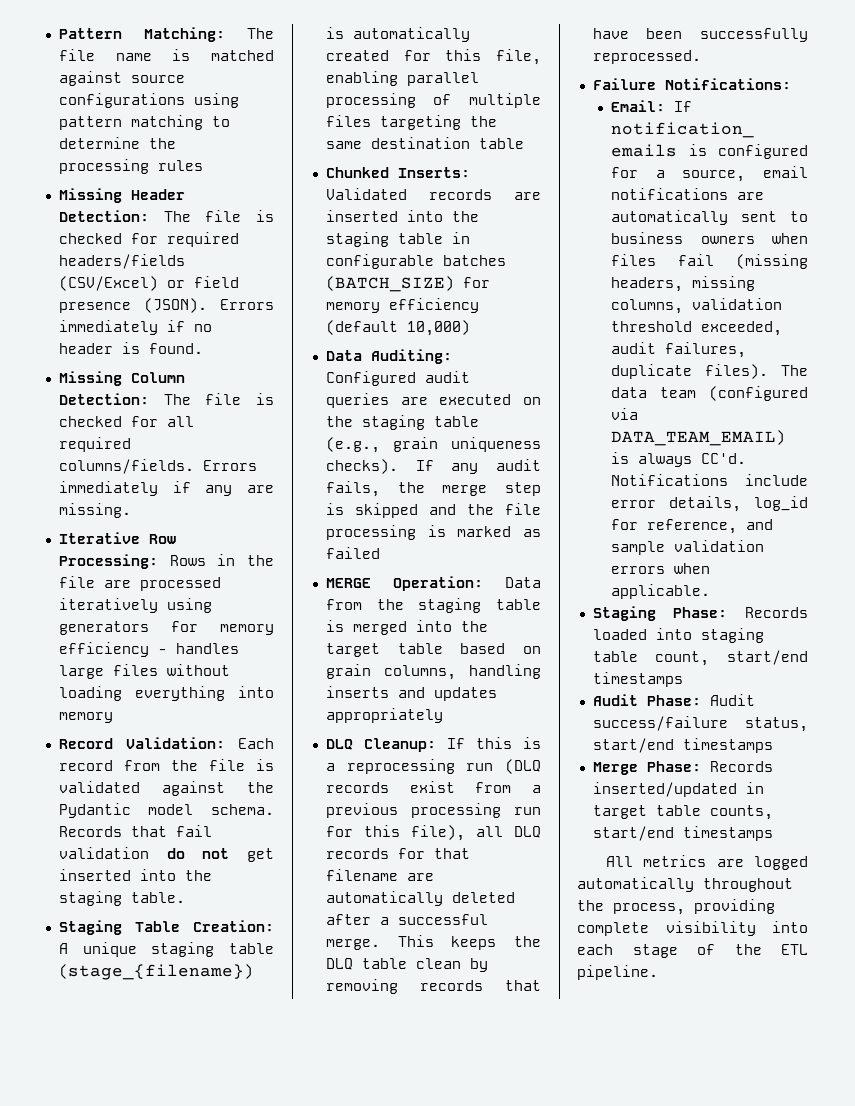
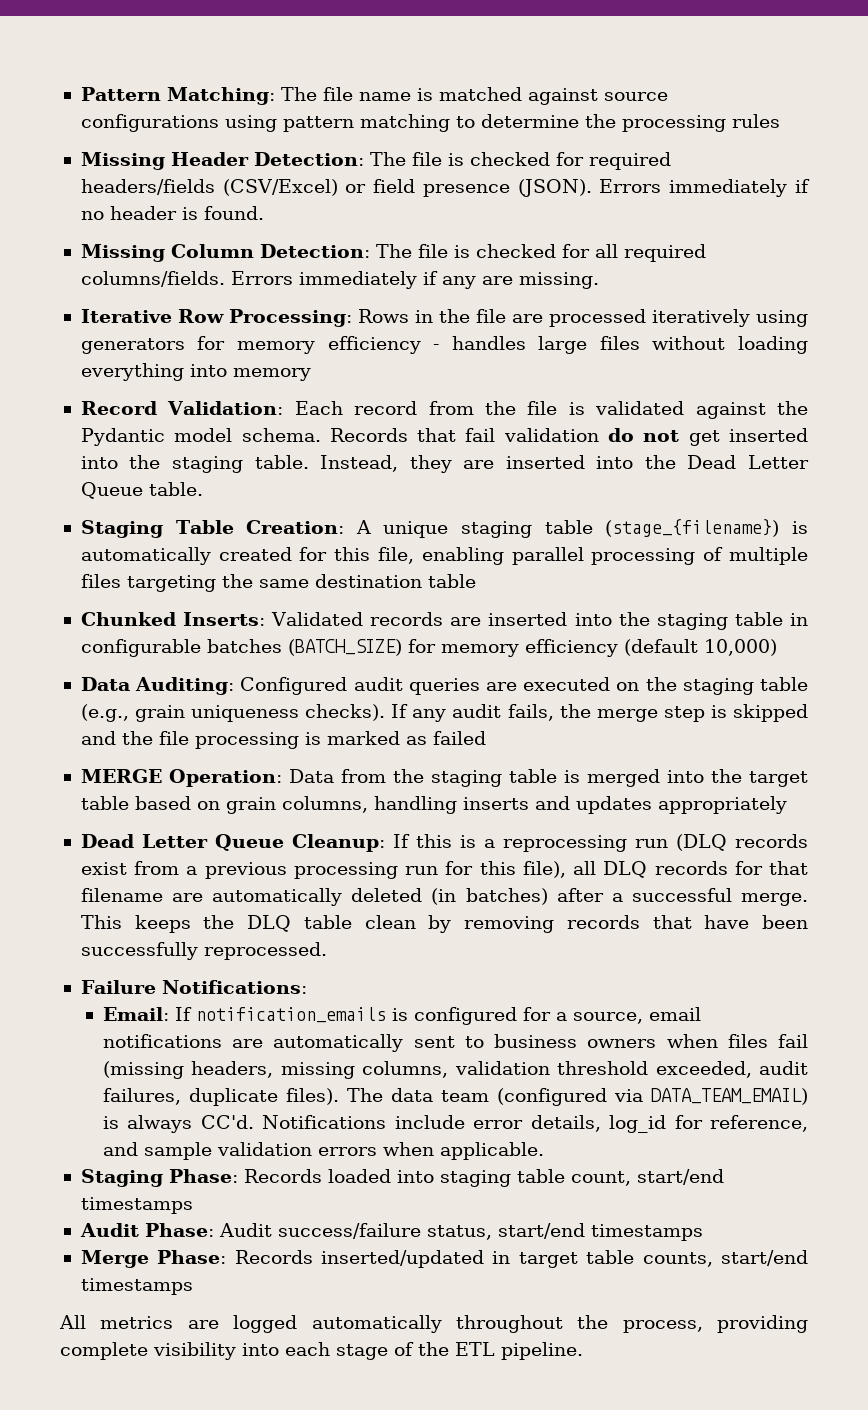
+ Instead, they are inserted into the Dead Letter Queue table.
- DLQ Cleanup: If this is a reprocessing run (DLQ records exist from a previous processing run for this file), all DLQ records for that filename are automatically deleted after a successful merge.
+ Dead Letter Queue Cleanup: If this is a reprocessing run (DLQ records exist from a previous processing run for this file), all DLQ records for that filename are automatically deleted (in batches) after a successful merge.

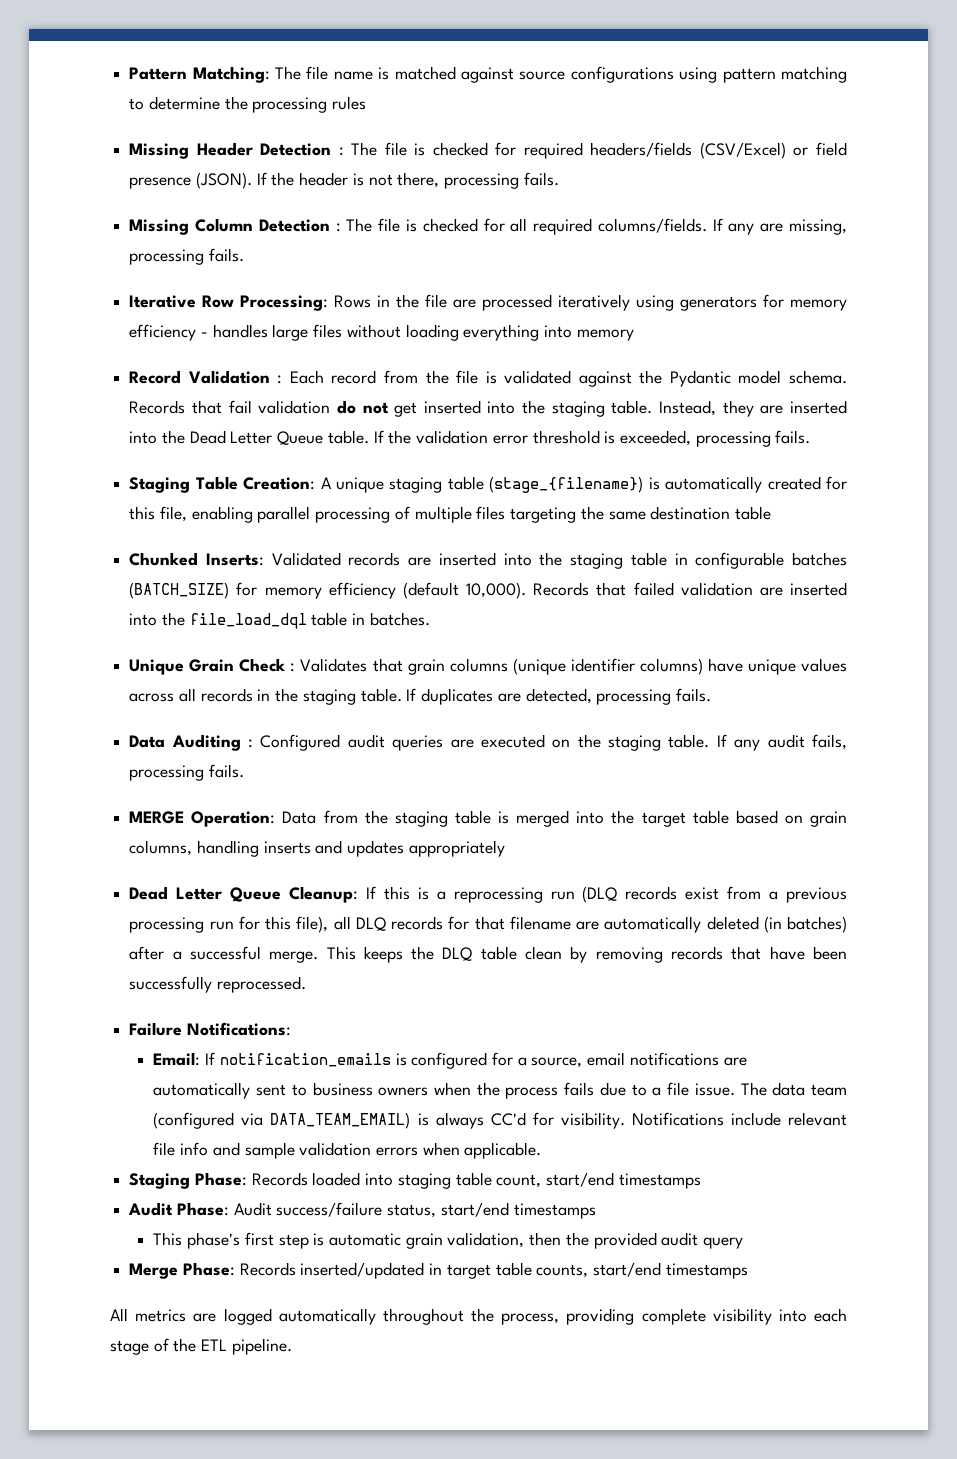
- Missing Header Detection: The file is checked for required headers/fields (CSV/Excel) or field presence (JSON).
+ Missing Header Detection : The file is checked for required headers/fields (CSV/Excel) or field presence (JSON).
- Errors immediately if no header is found.
+ If the header is not there, processing fails.
- Missing Column Detection: The file is checked for all required columns/fields.
+ Missing Column Detection : The file is checked for all required columns/fields.
- Errors immediately if any are missing.
+ If any are missing, processing fails.
- Record Validation: Each record from the file is validated against the Pydantic model schema.
+ Record Validation : Each record from the file is validated against the Pydantic model schema.
+ If the validation error threshold is exceeded, processing fails.
- Chunked Inserts: Validated records are inserted into the staging table in configurable batches (BATCH_SIZE) for memory efficiency (default 10,000)
- Data Auditing: Configured audit queries are executed on the staging table (e.g., grain uniqueness checks). If any audit fails, the merge step is skipped and the file processing is marked as failed
+ Chunked Inserts: Validated records are inserted into the staging table in configurable batches (BATCH_SIZE) for memory efficiency (default 10,000). Records that failed validation are inserted into the file_load_dql table in batches.
+ Unique Grain Check : Validates that grain columns (unique identifier columns) have unique values across all records in the staging table. If duplicates are detected, processing fails.
+ Data Auditing : Configured audit queries are executed on the staging table. If any audit fails, processing fails.
- Email: If notification_emails is configured for a source, email notifications are automatically sent to business owners when files fail (missing headers, missing columns, validation threshold exceeded, audit failures, duplicate files).
+ Email: If notification_emails is configured for a source, email notifications are automatically sent to business owners when the process fails due to a file issue.
- The data team (configured via DATA_TEAM_EMAIL) is always CC'd. Notifications include error details, log_id for reference, and sample validation errors when applicable.
+ The data team (configured via DATA_TEAM_EMAIL) is always CC'd for visibility. Notifications include relevant file info and sample validation errors when applicable.
+ This phase's first step is automatic grain validation, then the provided audit query

